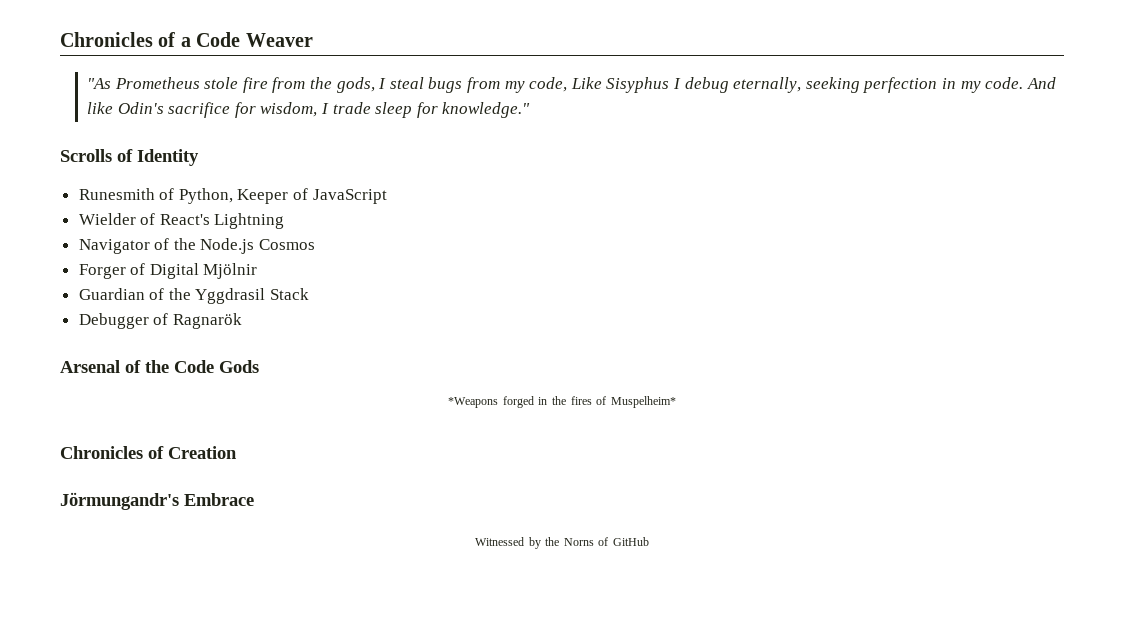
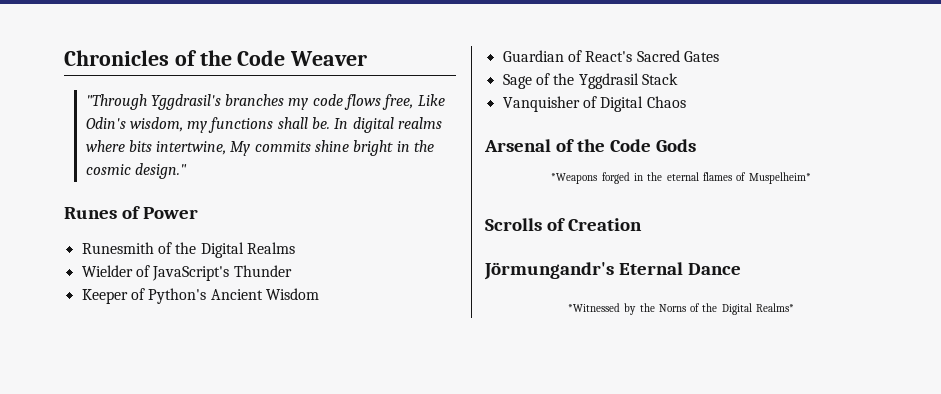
- Chronicles of a Code Weaver
+ Chronicles of the Code Weaver
- "As Prometheus stole fire from the gods, I steal bugs from my code, Like Sisyphus I debug eternally, seeking perfection in my code. And like Odin's sacrifice for wisdom, I trade sleep for knowledge."
- Scrolls of Identity
- Runesmith of Python, Keeper of JavaScript
- Wielder of React's Lightning
- Navigator of the Node.js Cosmos
- Forger of Digital Mjölnir
- Guardian of the Yggdrasil Stack
+ "Through Yggdrasil's branches my code flows free, Like Odin's wisdom, my functions shall be. In digital realms where bits intertwine, My commits shine bright in the cosmic design."
+ Runes of Power
+ Runesmith of the Digital Realms
+ Wielder of JavaScript's Thunder
+ Keeper of Python's Ancient Wisdom
+ Guardian of React's Sacred Gates
+ Sage of the Yggdrasil Stack
- Debugger of Ragnarök
+ Vanquisher of Digital Chaos
- *Weapons forged in the fires of Muspelheim*
+ *Weapons forged in the eternal flames of Muspelheim*
- Chronicles of Creation
+ Scrolls of Creation
- Jörmungandr's Embrace
- Witnessed by the Norns of GitHub
+ Jörmungandr's Eternal Dance
+ *Witnessed by the Norns of the Digital Realms*

